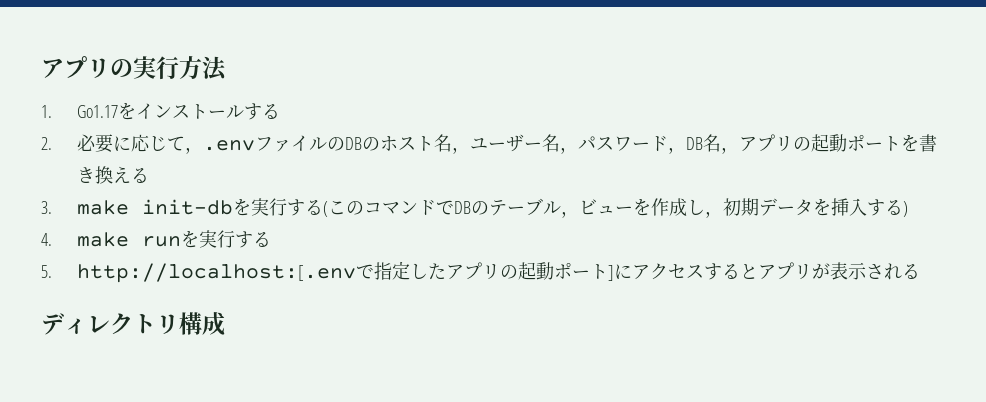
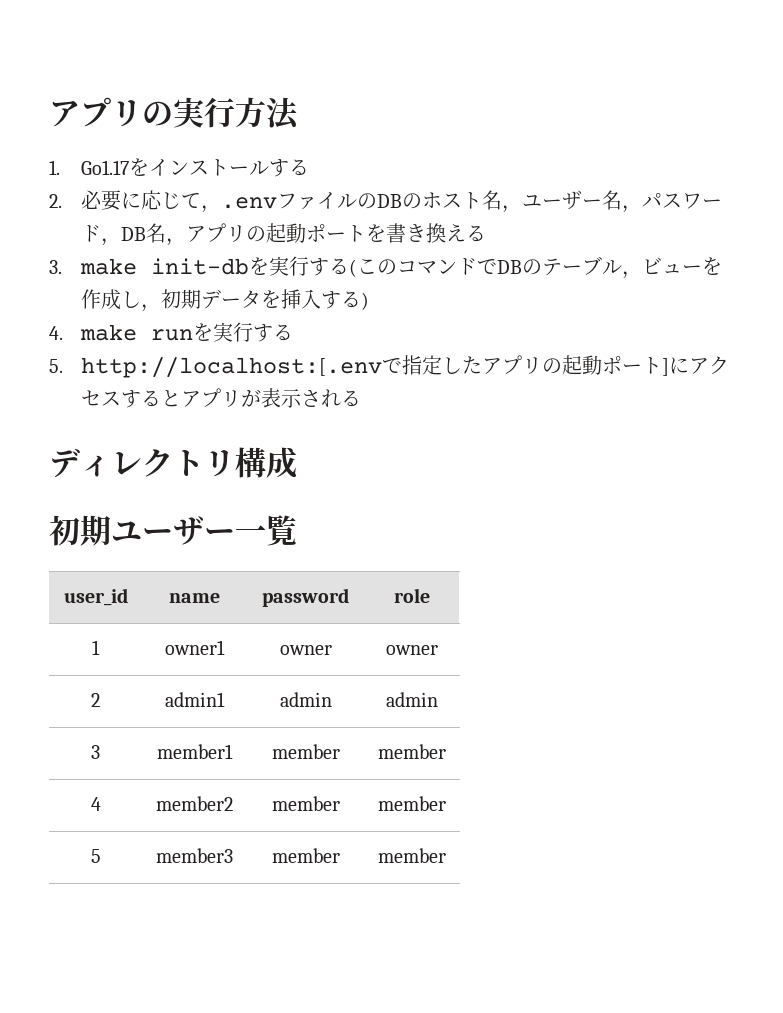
+ 初期ユーザー一覧
+ user_id | name | password | role
+ 1 | owner1 | owner | owner
+ 2 | admin1 | admin | admin
+ 3 | member1 | member | member
+ 4 | member2 | member | member
+ 5 | member3 | member | member

